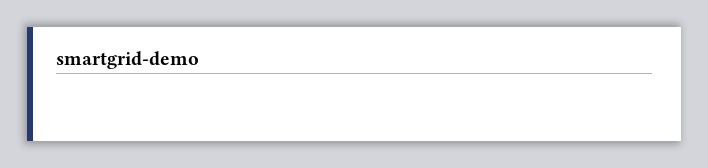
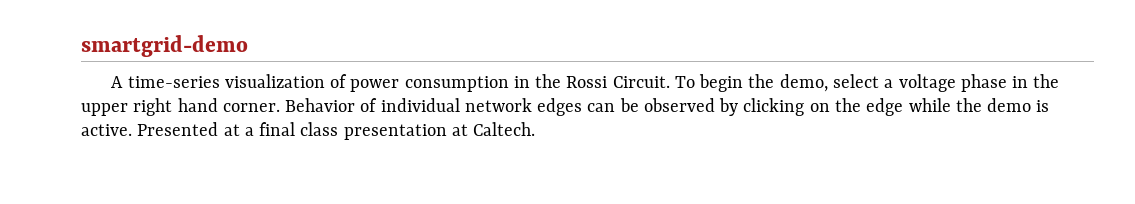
+ A time-series visualization of power consumption in the Rossi Circuit. To begin the demo, select a voltage phase in the upper right hand corner. Behavior of individual network edges can be observed by clicking on the edge while the demo is active. Presented at a final class presentation at Caltech.

